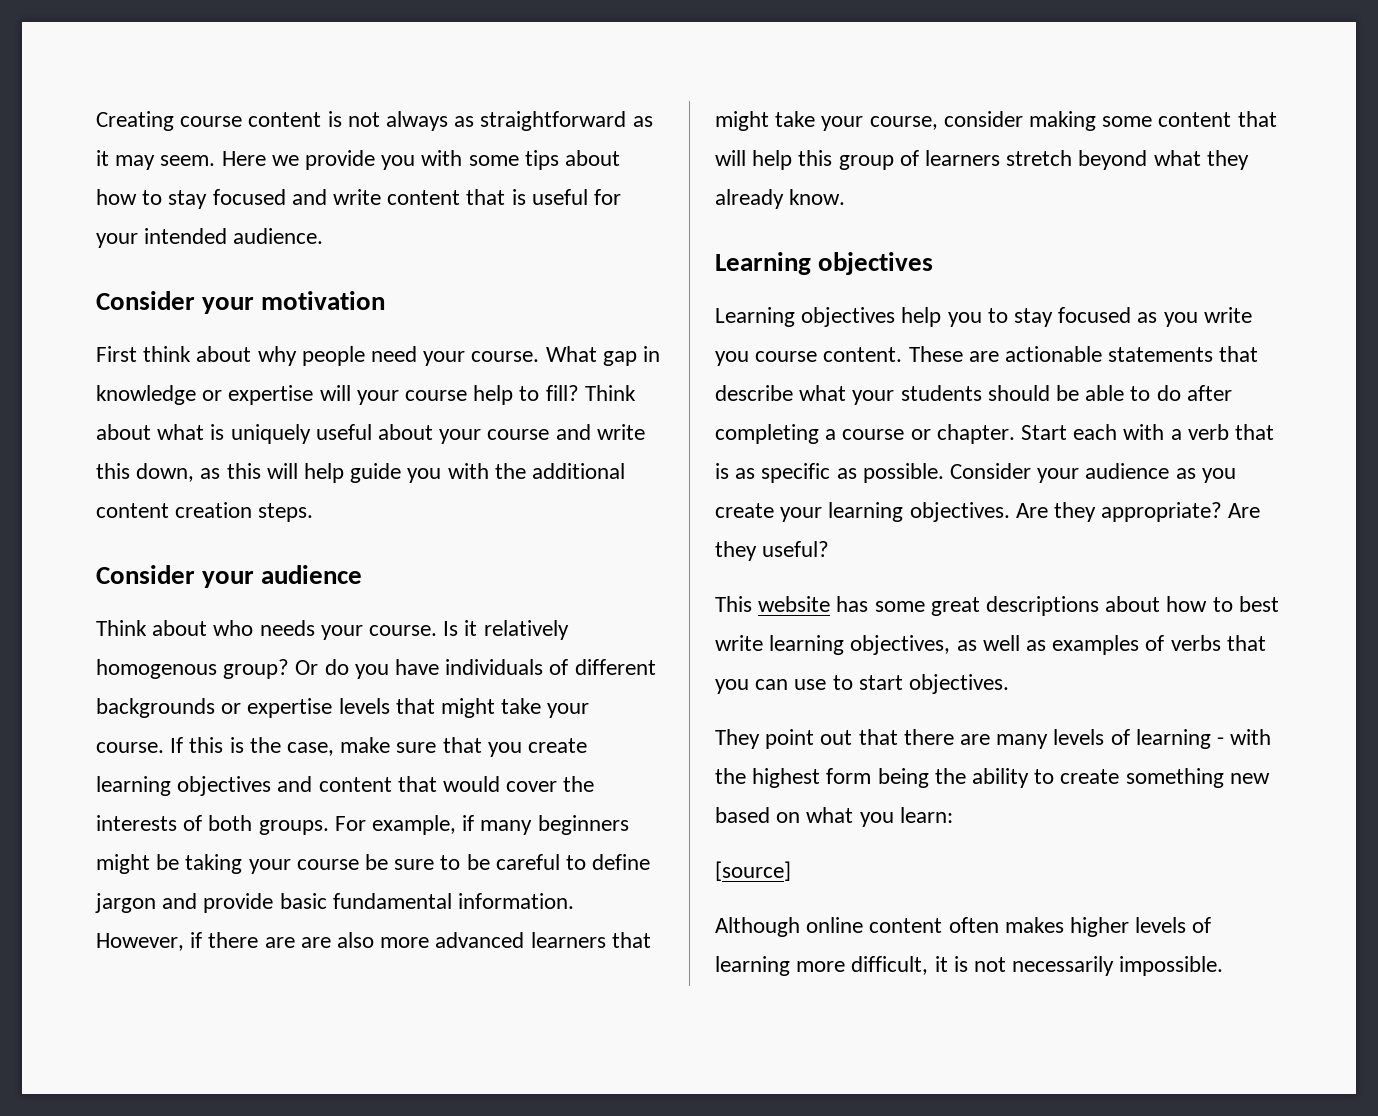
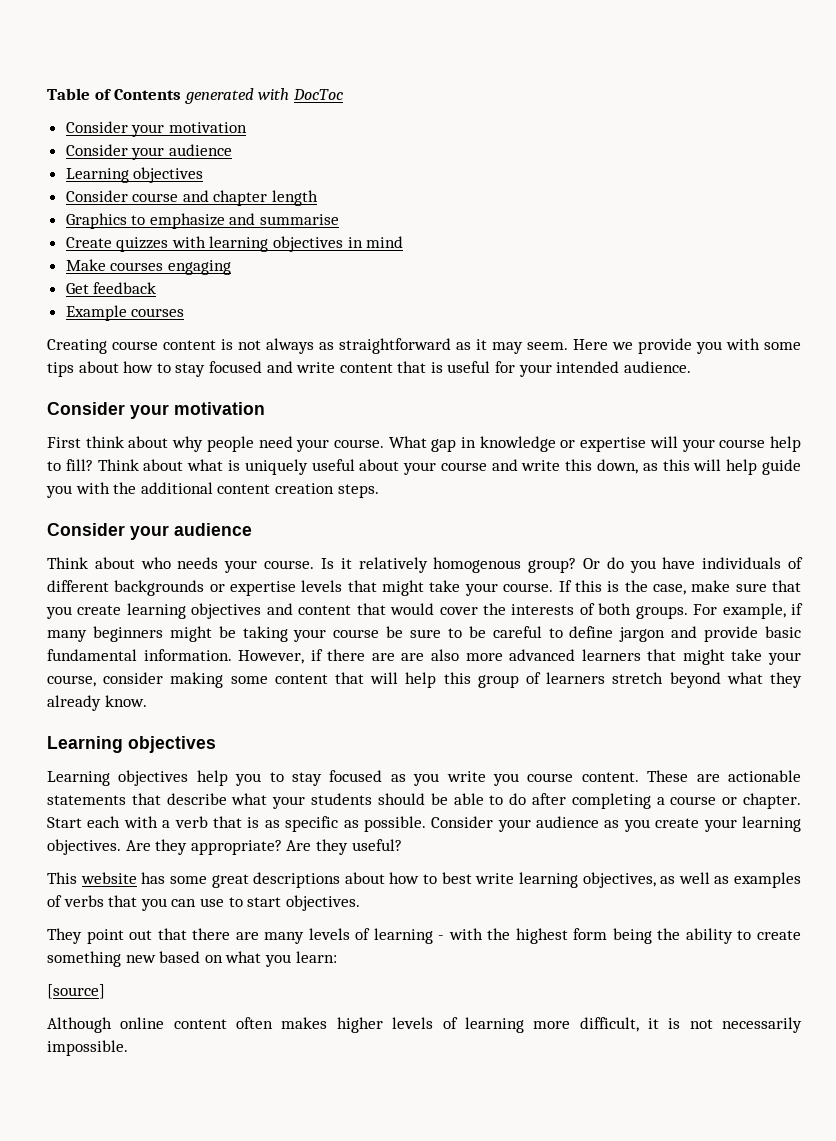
+ Table of Contents generated with DocToc
+ Consider your motivation
+ Consider your audience
+ Learning objectives
+ Consider course and chapter length
+ Graphics to emphasize and summarise
+ Create quizzes with learning objectives in mind
+ Make courses engaging
+ Get feedback
+ Example courses

